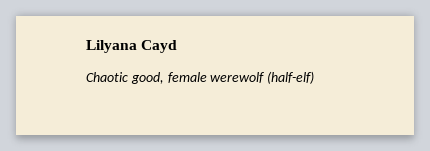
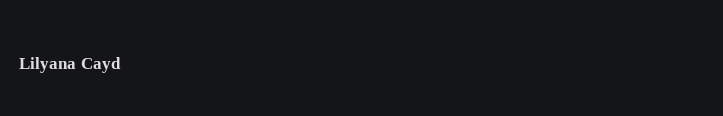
- Chaotic good, female werewolf (half-elf)

